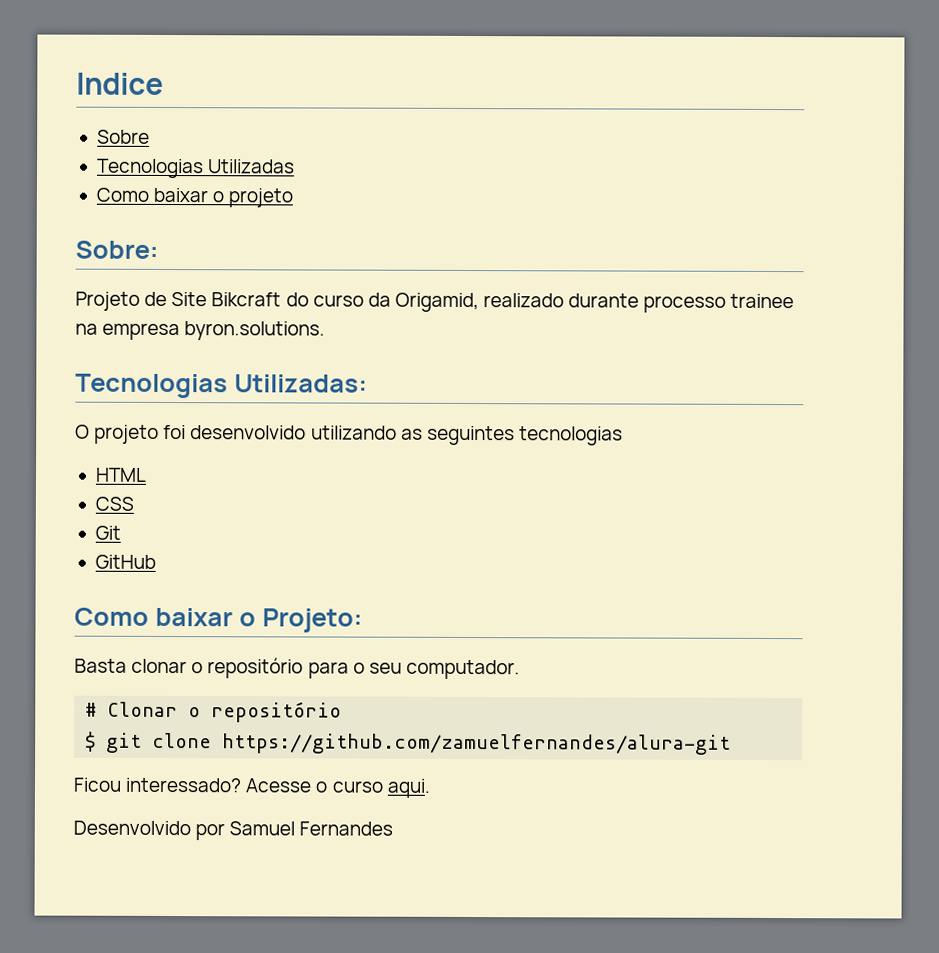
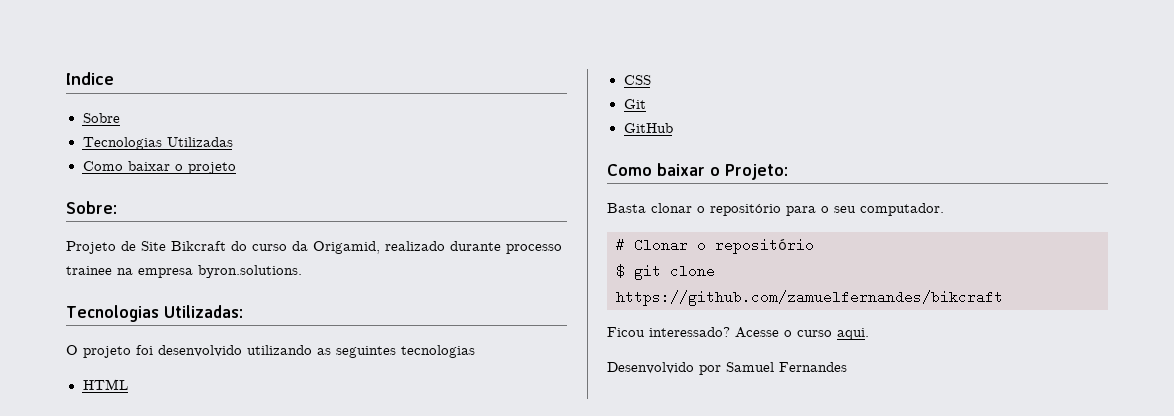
- $ git clone https://github.com/zamuelfernandes/alura-git
+ $ git clone https://github.com/zamuelfernandes/bikcraft

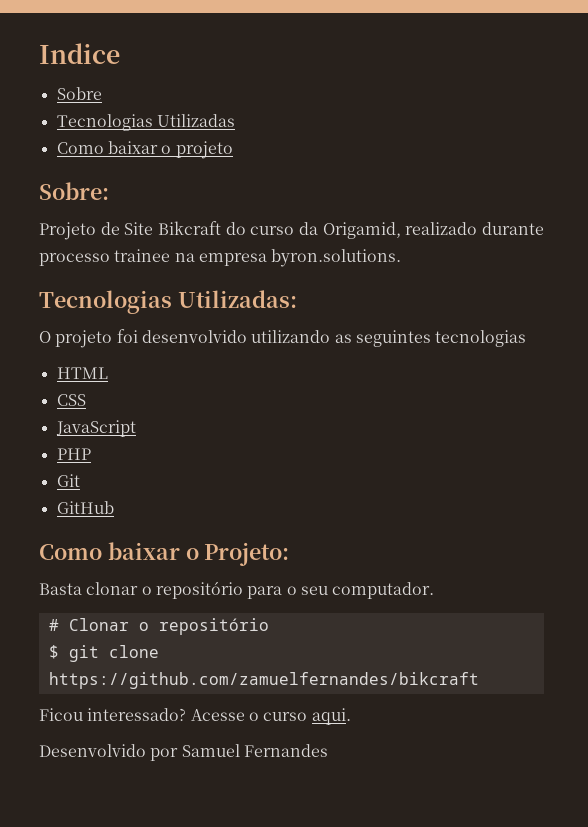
+ JavaScript
+ PHP

